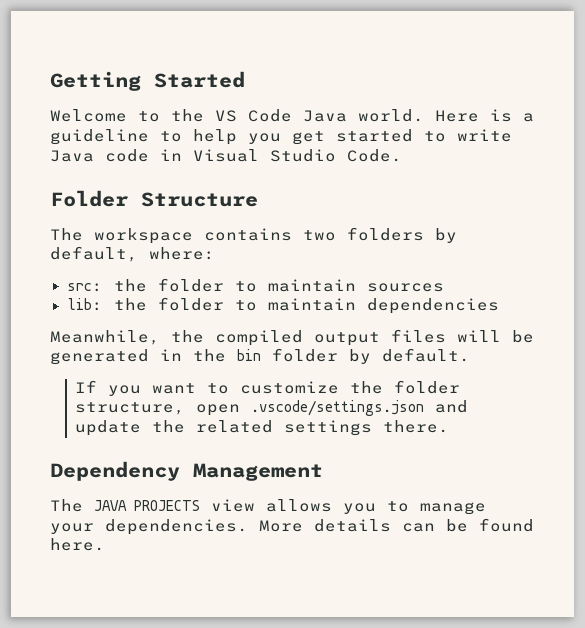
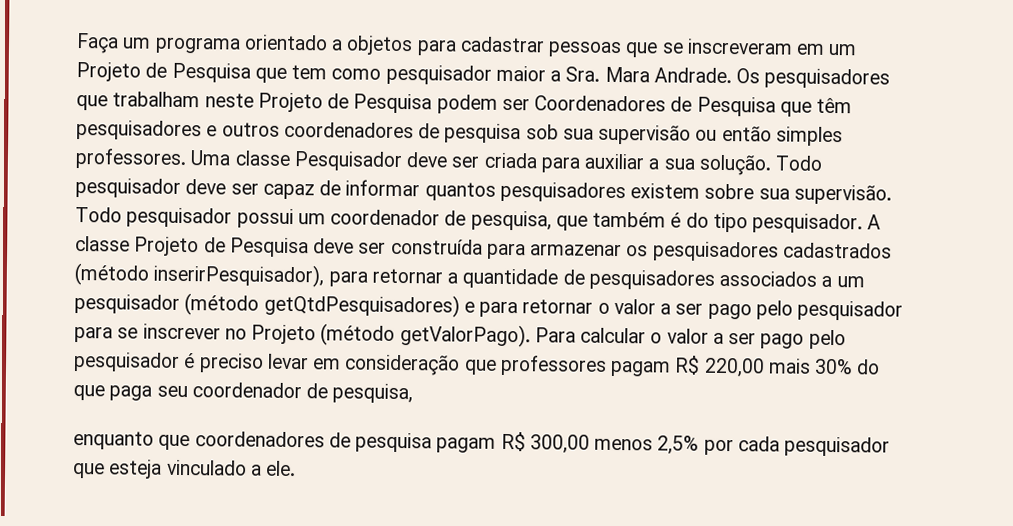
- Getting Started
- Welcome to the VS Code Java world. Here is a guideline to help you get started to write Java code in Visual Studio Code.
- Folder Structure
- The workspace contains two folders by default, where:
- src: the folder to maintain sources
- lib: the folder to maintain dependencies
- Meanwhile, the compiled output files will be generated in the bin folder by default.
- If you want to customize the folder structure, open .vscode/settings.json and update the related settings there.
- Dependency Management
- The JAVA PROJECTS view allows you to manage your dependencies. More details can be found here.
+ Faça um programa orientado a objetos para cadastrar pessoas que se inscreveram em um Projeto de Pesquisa que tem como pesquisador maior a Sra. Mara Andrade. Os pesquisadores que trabalham neste Projeto de Pesquisa podem ser Coordenadores de Pesquisa que têm pesquisadores e outros coordenadores de pesquisa sob sua supervisão ou então simples professores. Uma classe Pesquisador deve ser criada para auxiliar a sua solução. Todo pesquisador deve ser capaz de informar quantos pesquisadores existem sobre sua supervisão. Todo pesquisador possui um coordenador de pesquisa, que também é do tipo pesquisador. A classe Projeto de Pesquisa deve ser construída para armazenar os pesquisadores cadastrados (método inserirPesquisador), para retornar a quantidade de pesquisadores associados a um pesquisador (método getQtdPesquisadores) e para retornar o valor a ser pago pelo pesquisador para se inscrever no Projeto (método getValorPago). Para calcular o valor a ser pago pelo pesquisador é preciso levar em consideração que professores pagam R$ 220,00 mais 30% do que paga seu coordenador de pesquisa,
+ enquanto que coordenadores de pesquisa pagam R$ 300,00 menos 2,5% por cada pesquisador que esteja vinculado a ele.

